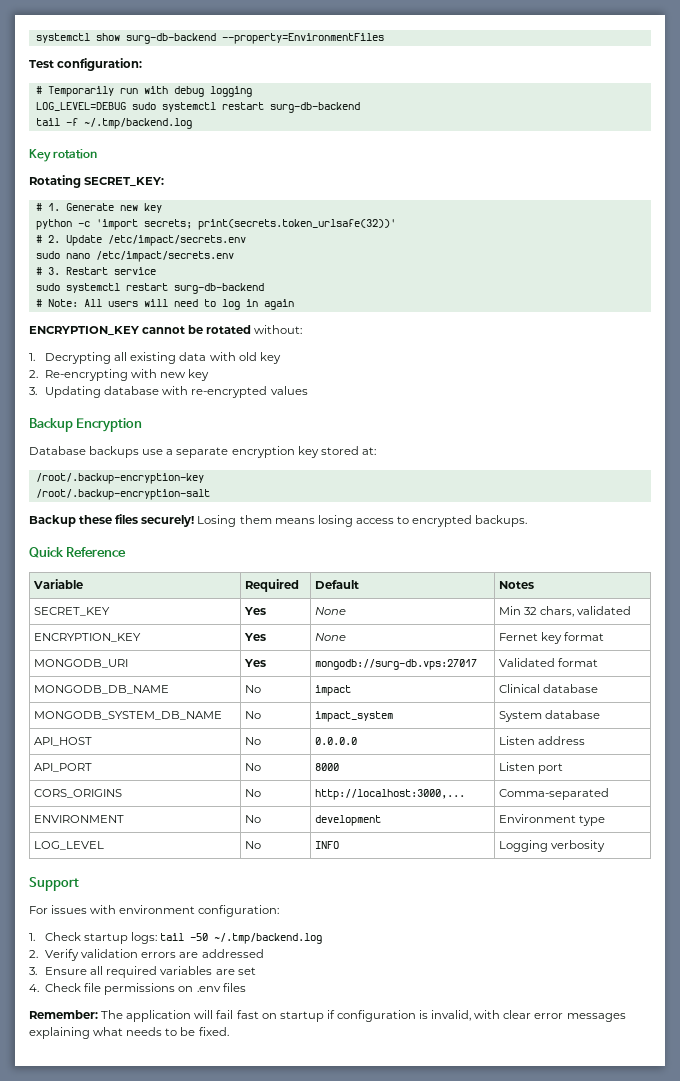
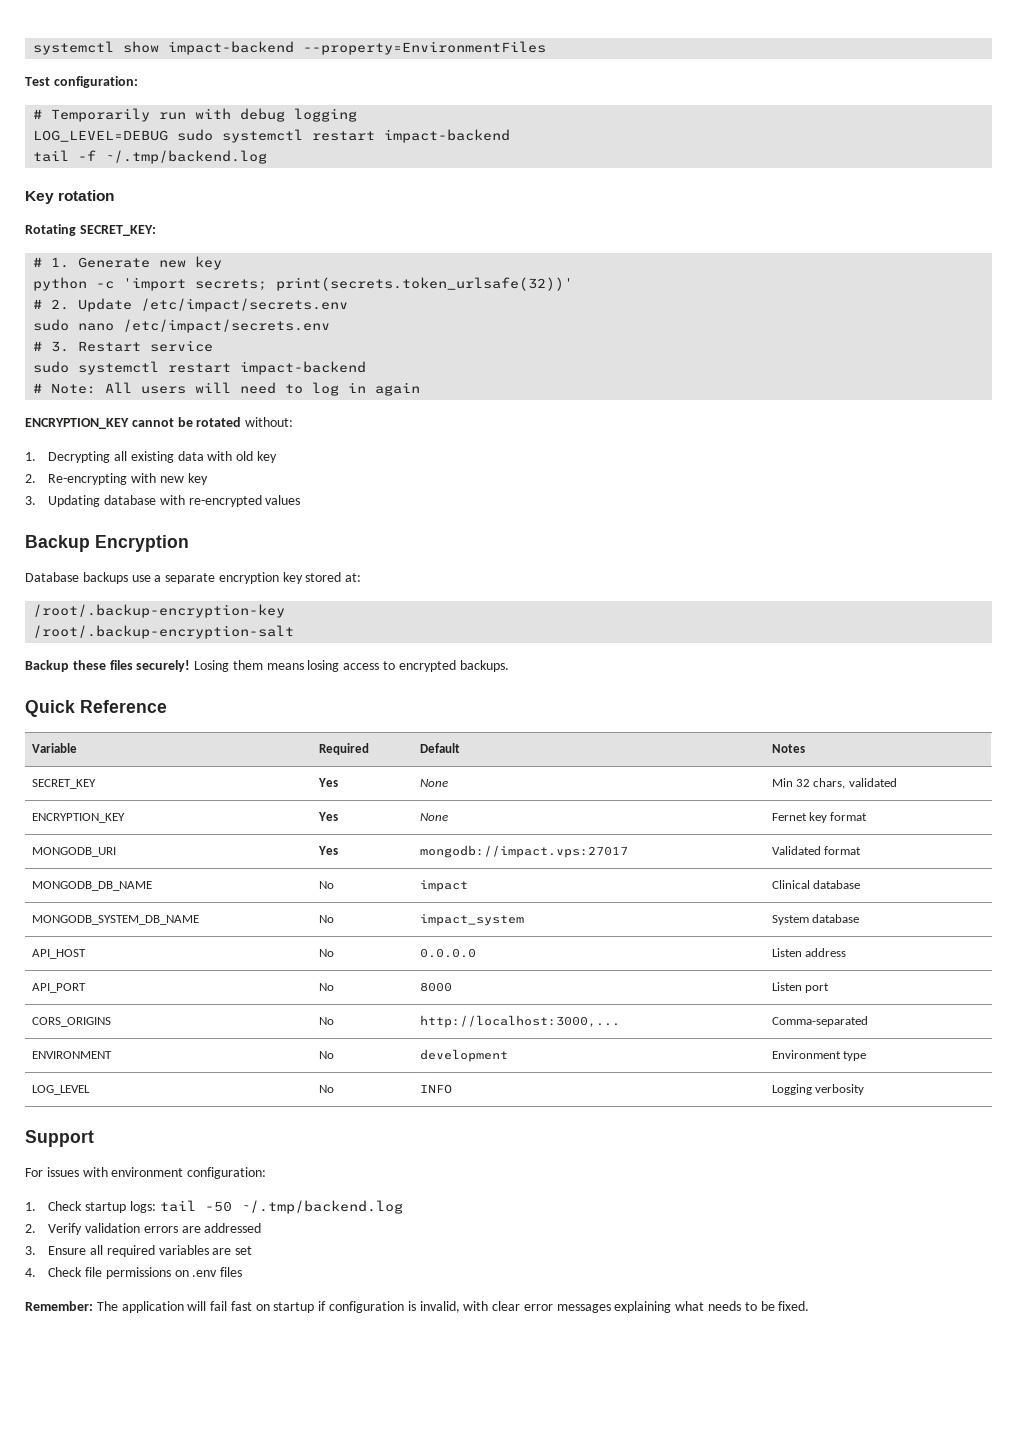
- systemctl show surg-db-backend --property=EnvironmentFiles
+ systemctl show impact-backend --property=EnvironmentFiles
- LOG_LEVEL=DEBUG sudo systemctl restart surg-db-backend
+ LOG_LEVEL=DEBUG sudo systemctl restart impact-backend
  # 3. Restart service
- sudo systemctl restart surg-db-backend
+ sudo systemctl restart impact-backend
- MONGODB_URI | Yes | mongodb://surg-db.vps:27017 | Validated format
+ MONGODB_URI | Yes | mongodb://impact.vps:27017 | Validated format

